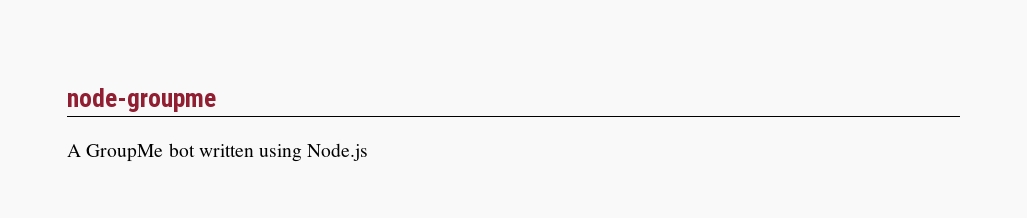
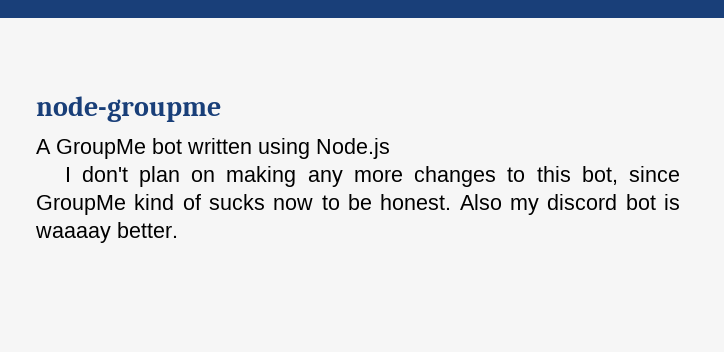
+ I don't plan on making any more changes to this bot, since GroupMe kind of sucks now to be honest. Also my discord bot is waaaay better.

